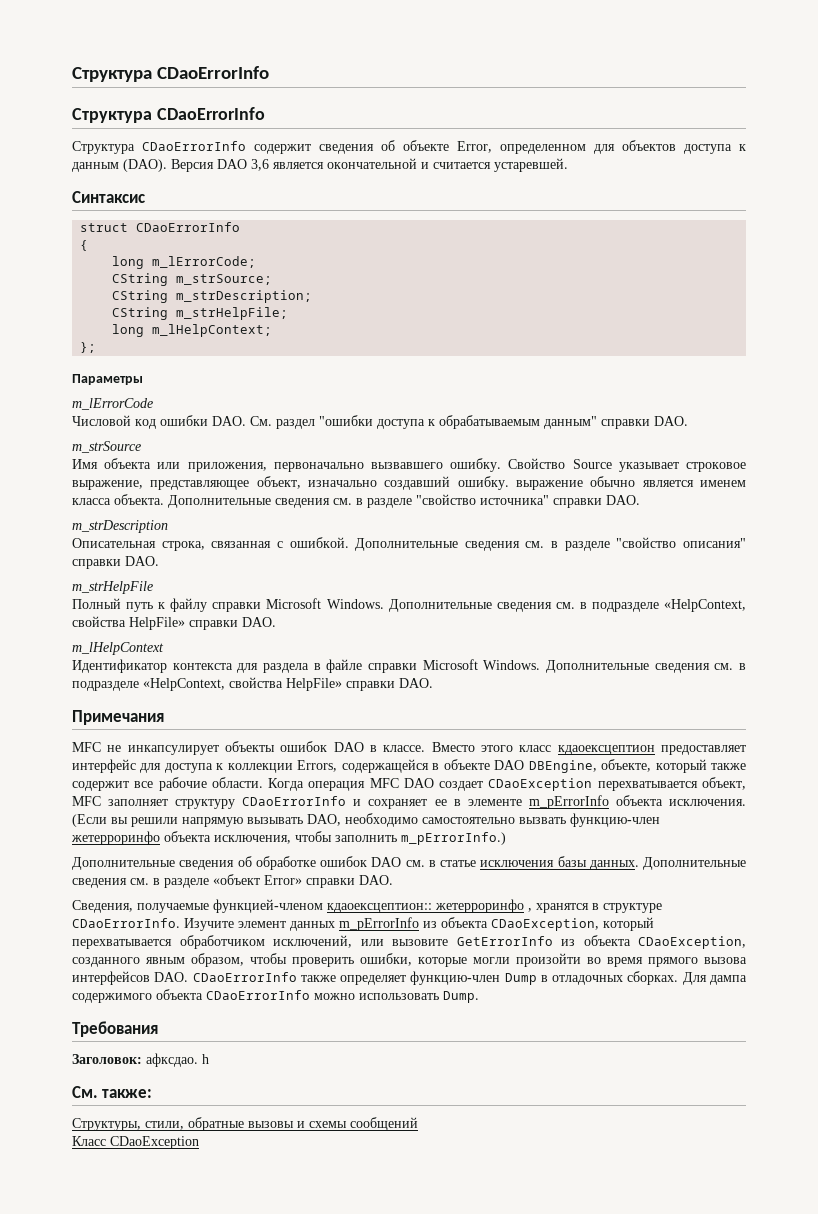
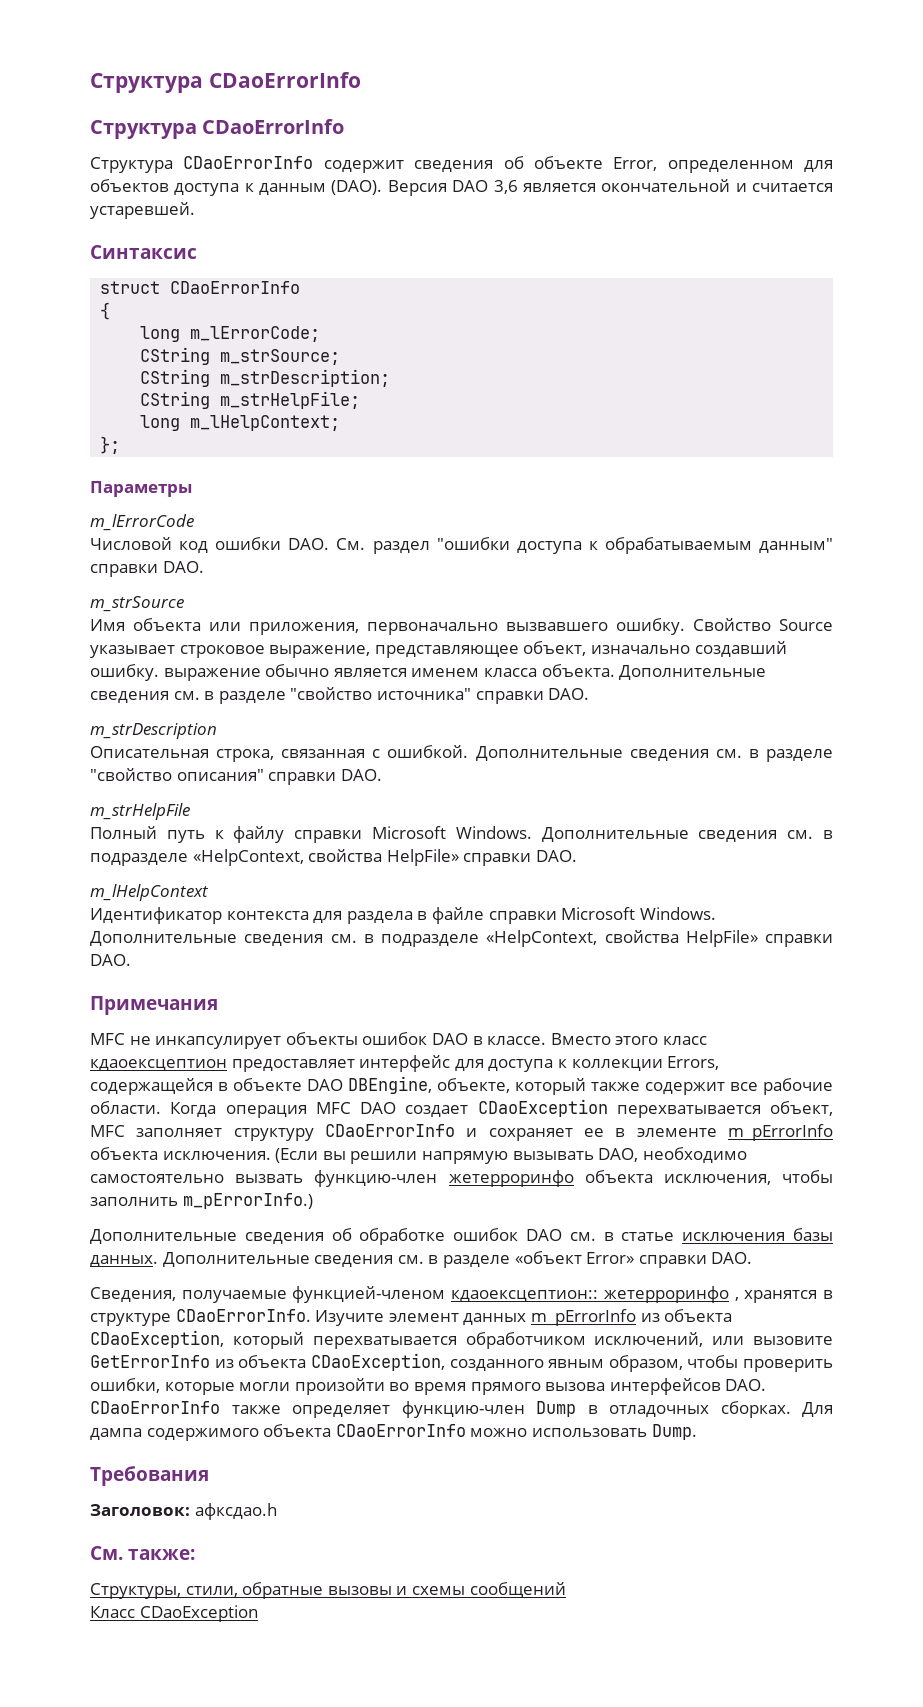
- Заголовок: афксдао. h
+ Заголовок: афксдао.h

